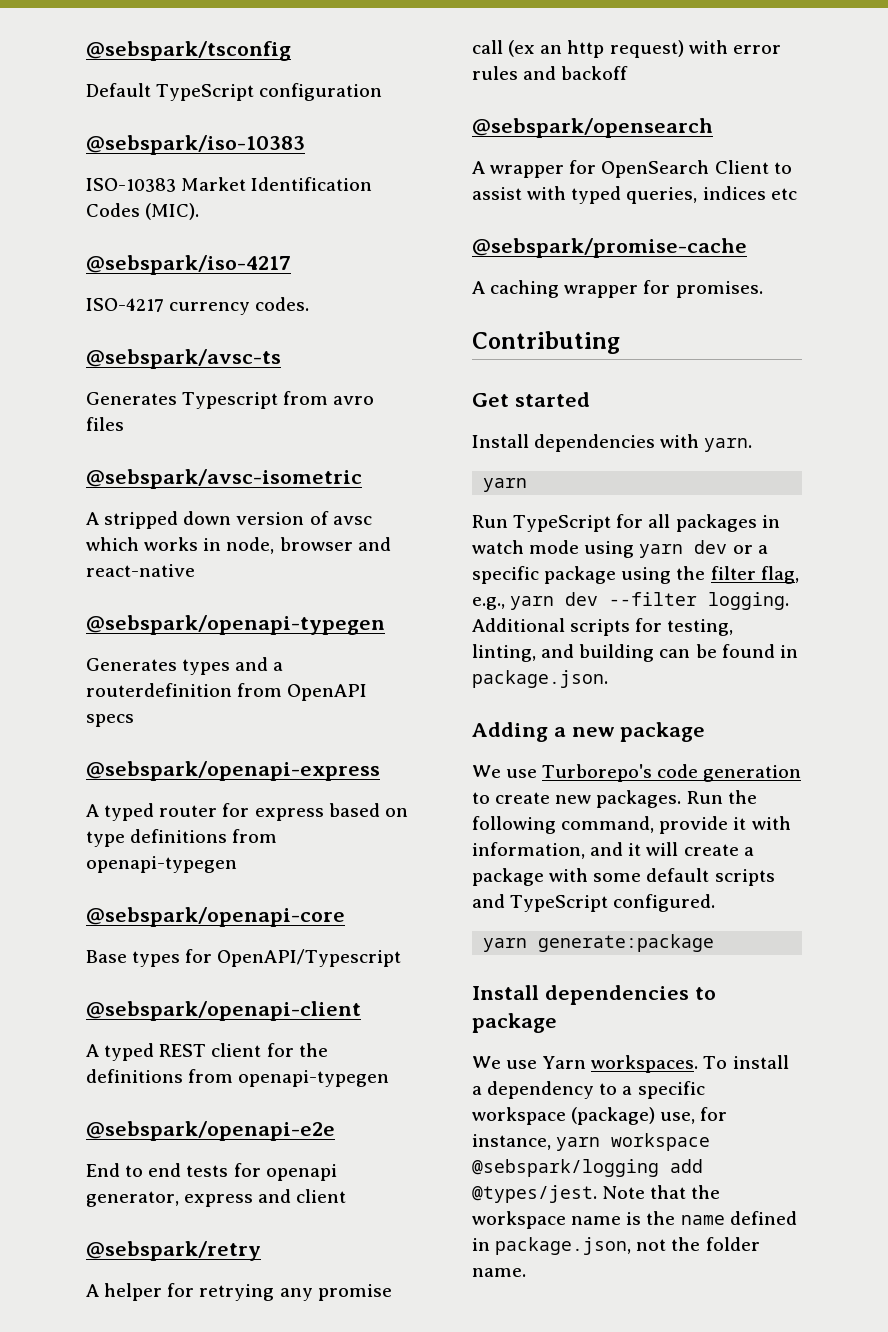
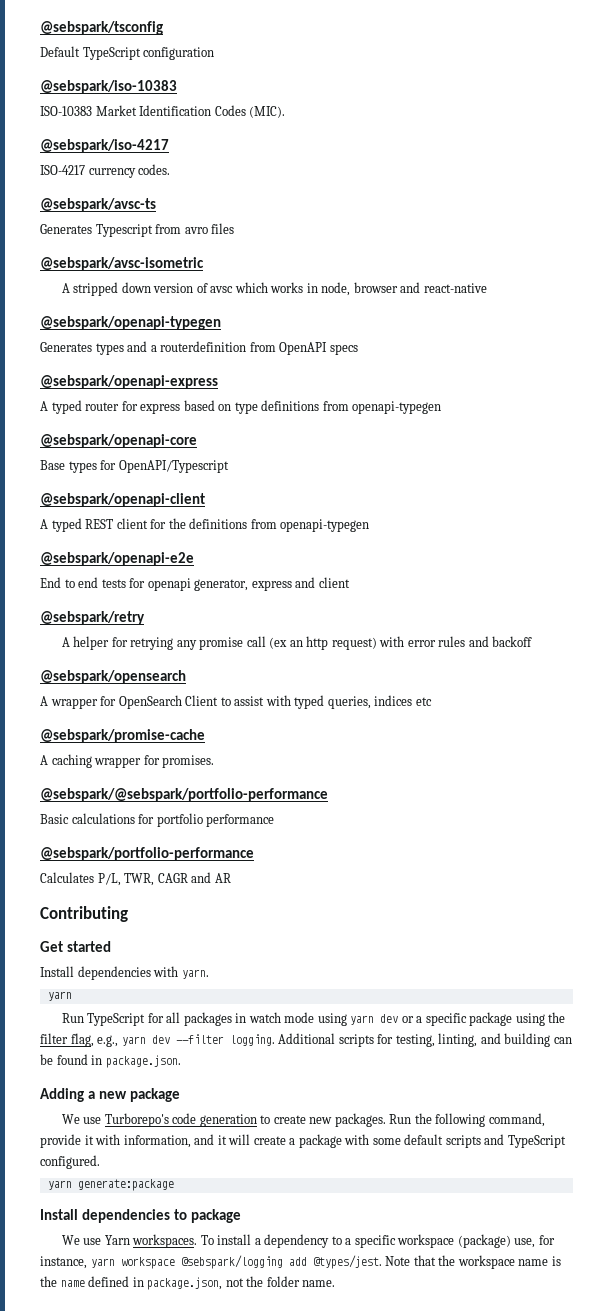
+ @sebspark/@sebspark/portfolio-performance
+ Basic calculations for portfolio performance
+ @sebspark/portfolio-performance
+ Calculates P/L, TWR, CAGR and AR

